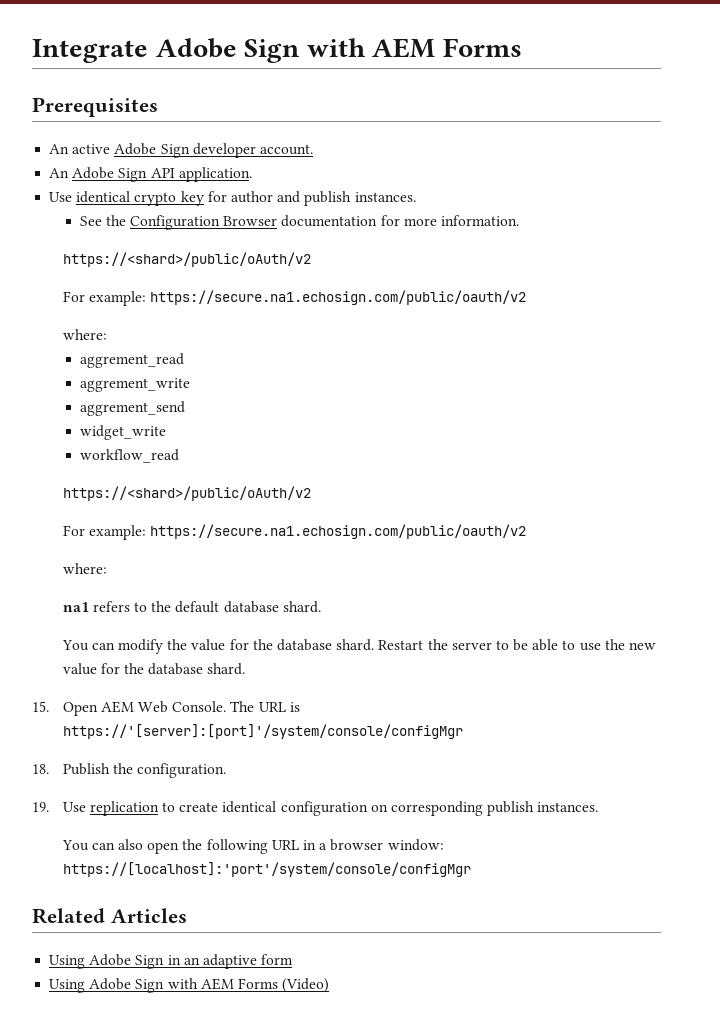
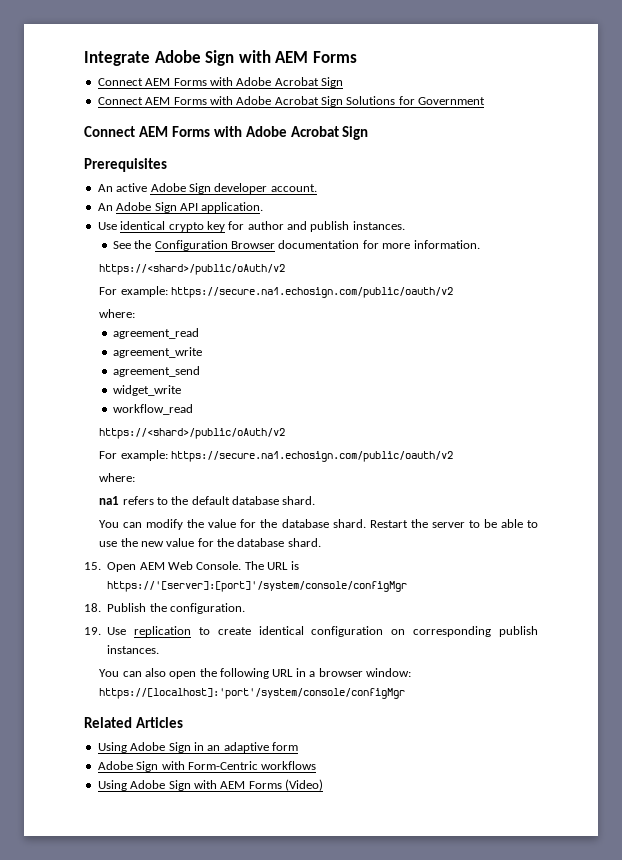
  Integrate Adobe Sign with AEM Forms
+ Connect AEM Forms with Adobe Acrobat Sign
+ Connect AEM Forms with Adobe Acrobat Sign Solutions for Government
+ Connect AEM Forms with Adobe Acrobat Sign
- aggrement_read
- aggrement_write
- aggrement_send
+ agreement_read
+ agreement_write
+ agreement_send
+ Adobe Sign with Form-Centric workflows

